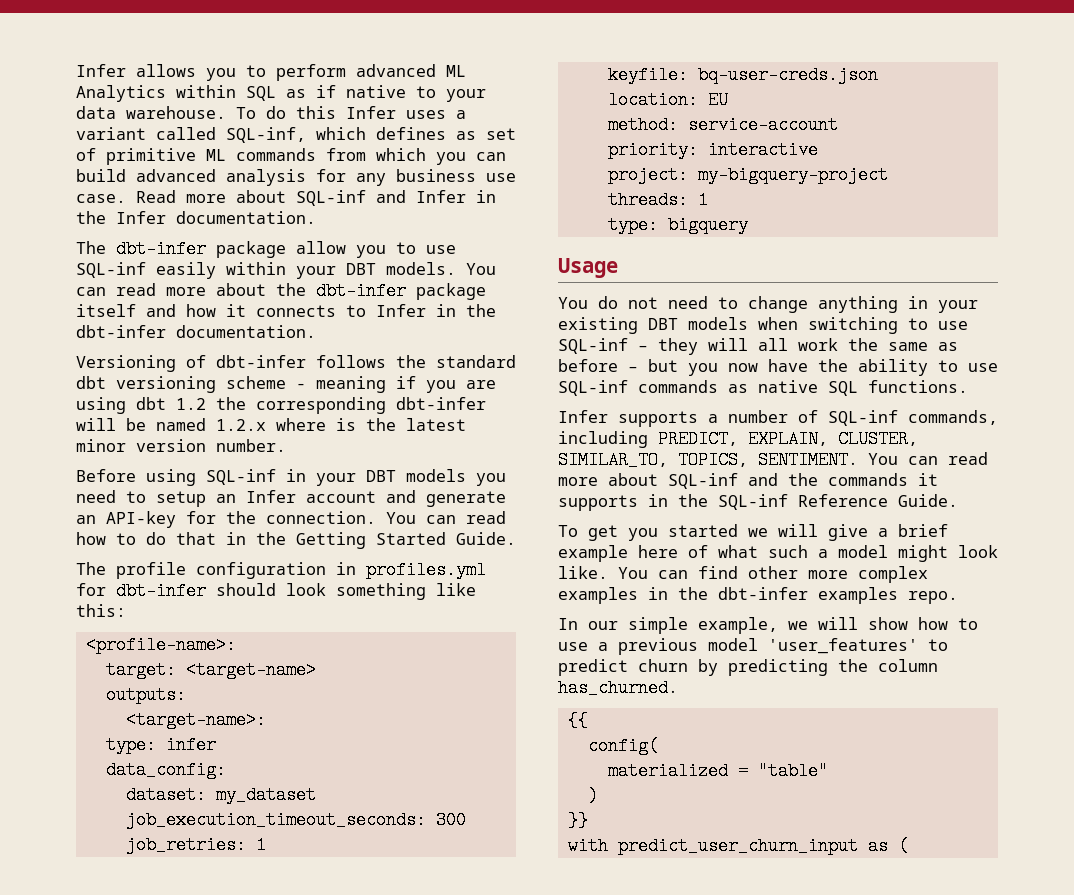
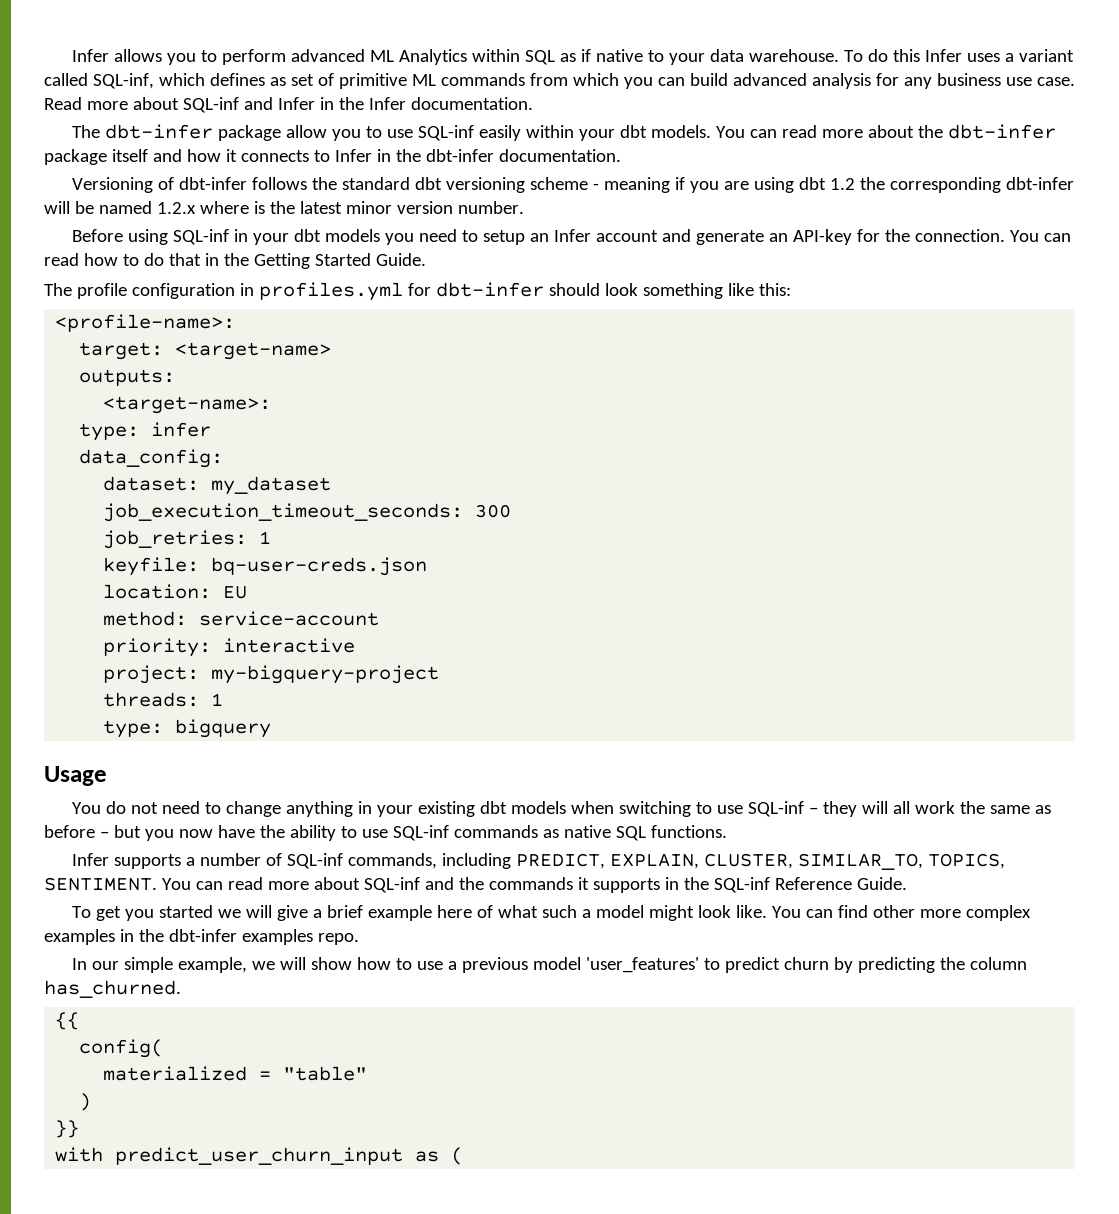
- The dbt-infer package allow you to use SQL-inf easily within your DBT models.
+ The dbt-infer package allow you to use SQL-inf easily within your dbt models.
- Before using SQL-inf in your DBT models you need to setup an Infer account and generate an API-key for the connection.
+ Before using SQL-inf in your dbt models you need to setup an Infer account and generate an API-key for the connection.
- You do not need to change anything in your existing DBT models when switching to use SQL-inf – they will all work the same as before – but you now have the ability to use SQL-inf commands as native SQL functions.
+ You do not need to change anything in your existing dbt models when switching to use SQL-inf – they will all work the same as before – but you now have the ability to use SQL-inf commands as native SQL functions.

